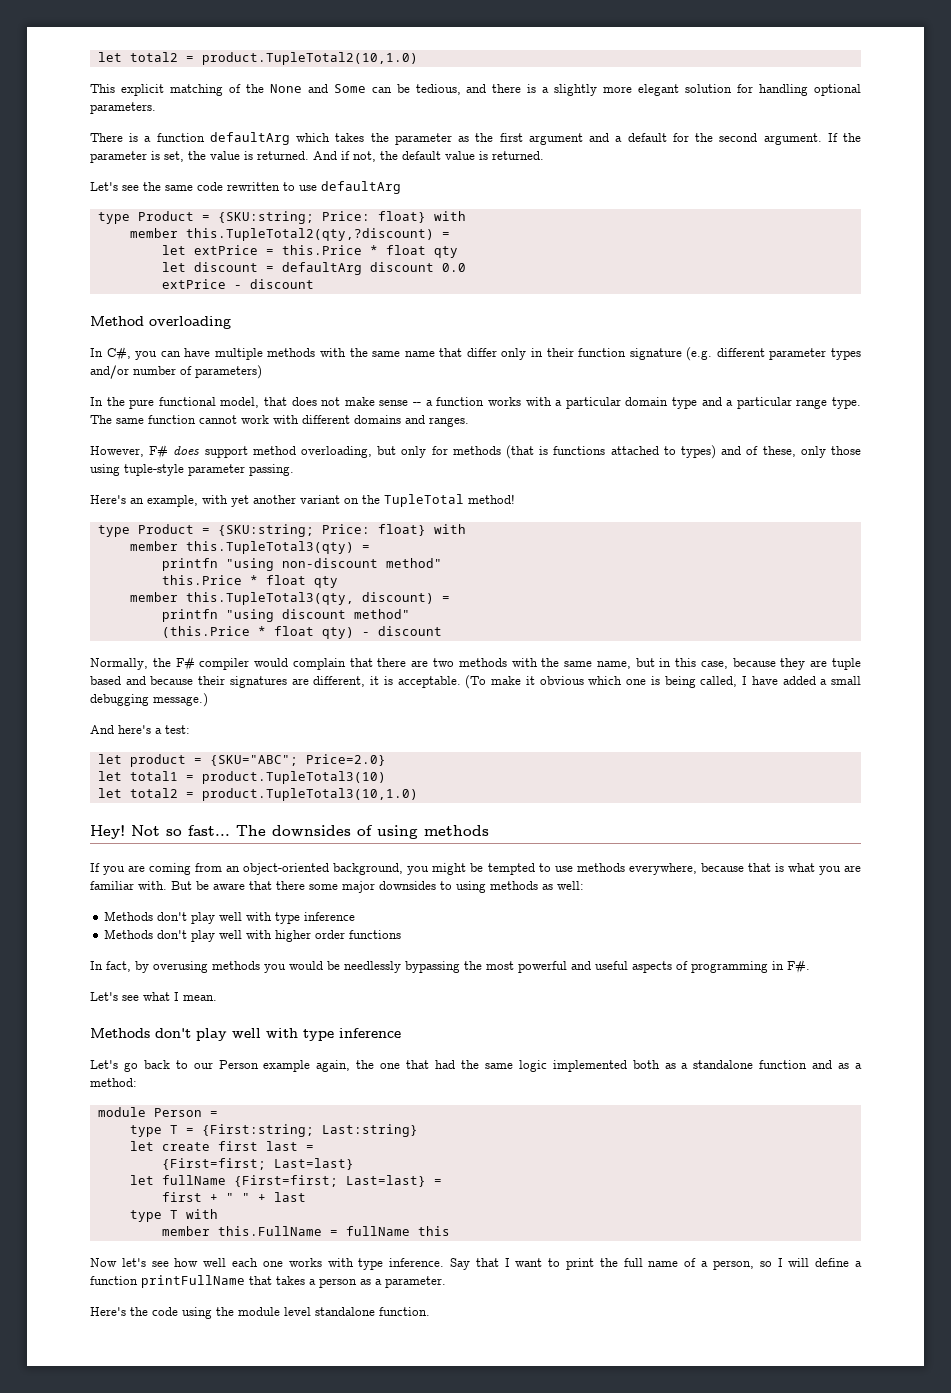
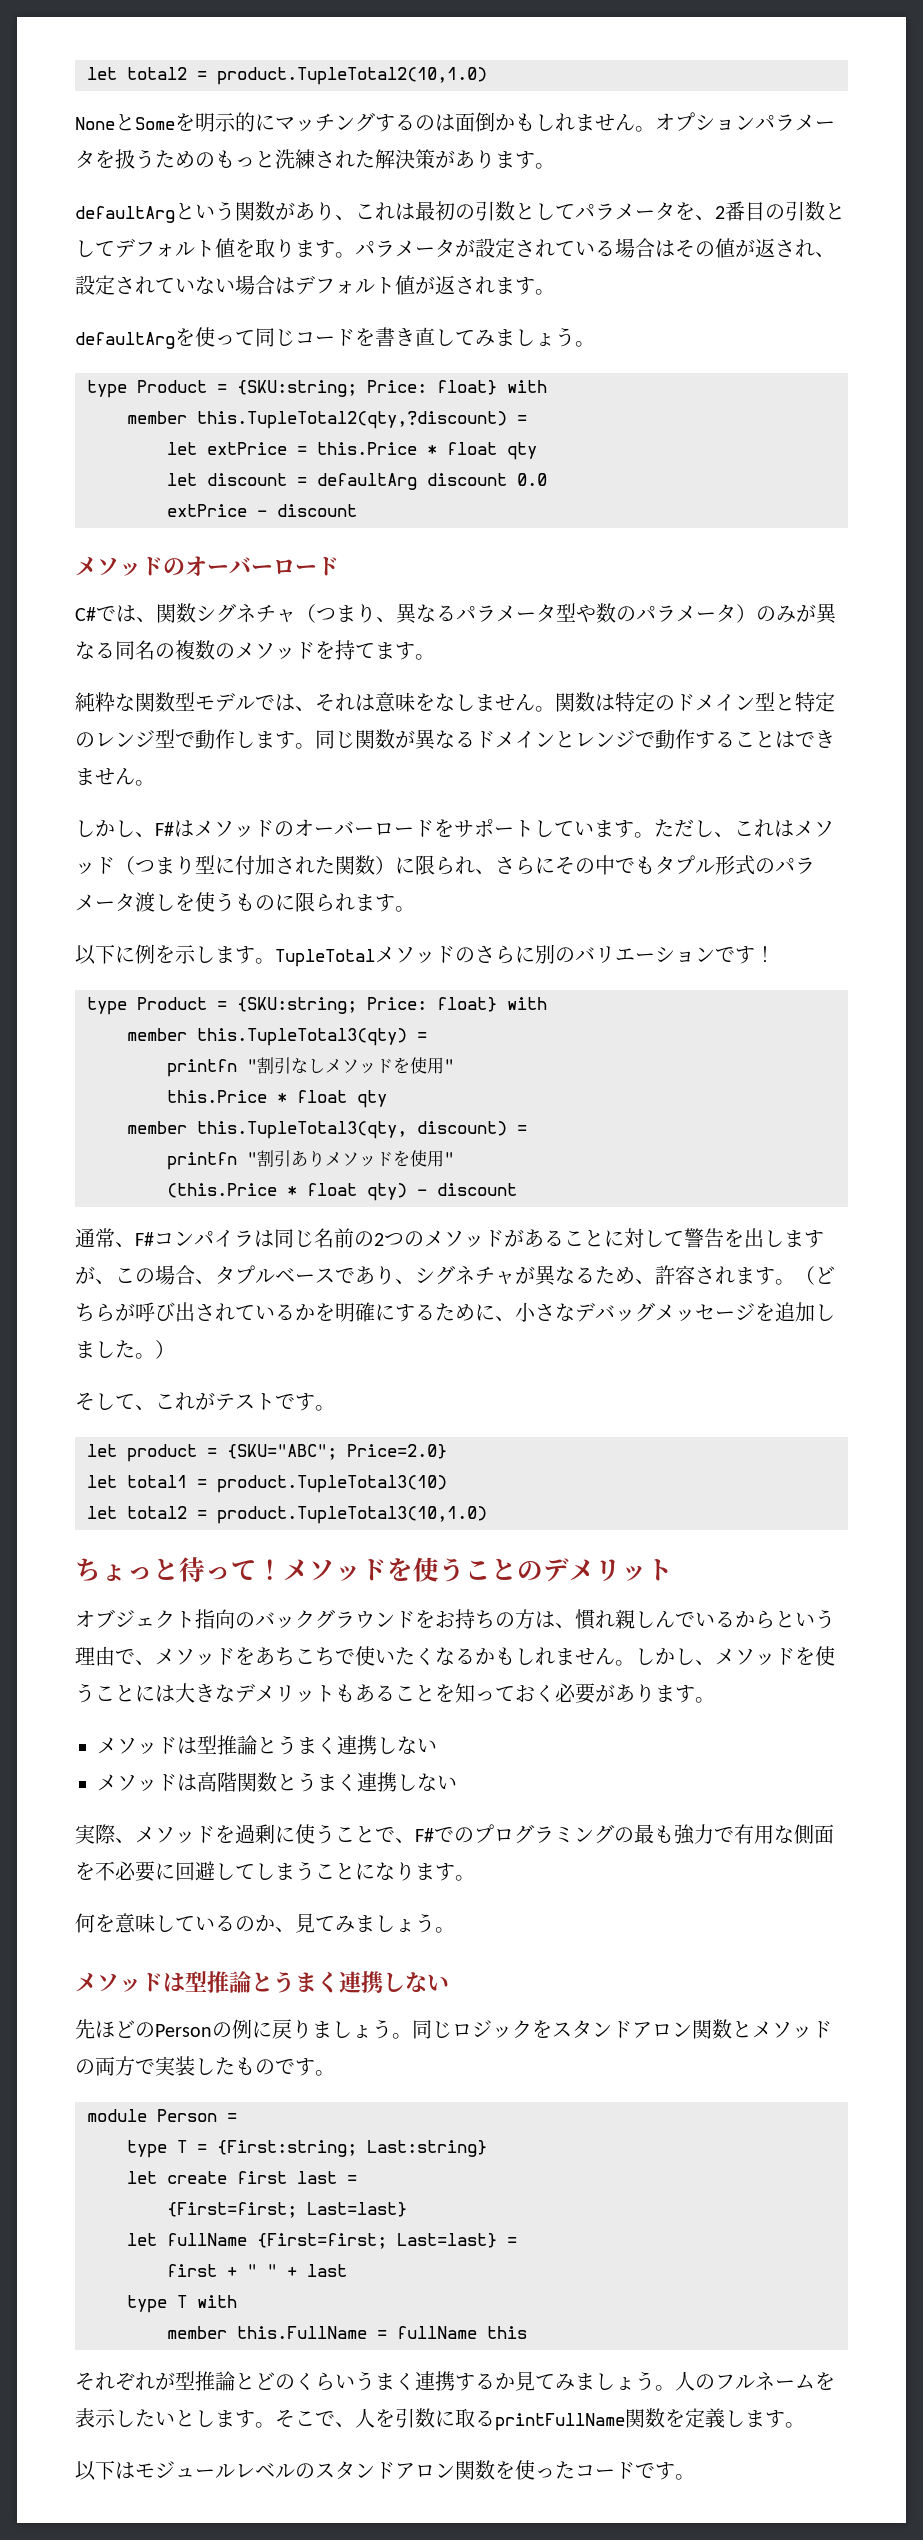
- This explicit matching of the None and Some can be tedious, and there is a slightly more elegant solution for handling optional parameters.
- There is a function defaultArg which takes the parameter as the first argument and a default for the second argument. If the parameter is set, the value is returned. And if not, the default value is returned.
- Let's see the same code rewritten to use defaultArg
+ NoneとSomeを明示的にマッチングするのは面倒かもしれません。オプションパラメータを扱うためのもっと洗練された解決策があります。
+ defaultArgという関数があり、これは最初の引数としてパラメータを、2番目の引数としてデフォルト値を取ります。パラメータが設定されている場合はその値が返され、設定されていない場合はデフォルト値が返されます。
+ defaultArgを使って同じコードを書き直してみましょう。
  extPrice - discount
- Method overloading
- In C#, you can have multiple methods with the same name that differ only in their function signature (e.g. different parameter types and/or number of parameters)
- In the pure functional model, that does not make sense -- a function works with a particular domain type and a particular range type. The same function cannot work with different domains and ranges.
- However, F# does support method overloading, but only for methods (that is functions attached to types) and of these, only those using tuple-style parameter passing.
- Here's an example, with yet another variant on the TupleTotal method!
+ メソッドのオーバーロード
+ C#では、関数シグネチャ（つまり、異なるパラメータ型や数のパラメータ）のみが異なる同名の複数のメソッドを持てます。
+ 純粋な関数型モデルでは、それは意味をなしません。関数は特定のドメイン型と特定のレンジ型で動作します。同じ関数が異なるドメインとレンジで動作することはできません。
+ しかし、F#はメソッドのオーバーロードをサポートしています。ただし、これはメソッド（つまり型に付加された関数）に限られ、さらにその中でもタプル形式のパラメータ渡しを使うものに限られます。
+ 以下に例を示します。TupleTotalメソッドのさらに別のバリエーションです！
- printfn "using non-discount method"
+ printfn "割引なしメソッドを使用"
- printfn "using discount method"
+ printfn "割引ありメソッドを使用"
- Normally, the F# compiler would complain that there are two methods with the same name, but in this case, because they are tuple based and because their signatures are different, it is acceptable. (To make it obvious which one is being called, I have added a small debugging message.)
- And here's a test:
+ 通常、F#コンパイラは同じ名前の2つのメソッドがあることに対して警告を出しますが、この場合、タプルベースであり、シグネチャが異なるため、許容されます。（どちらが呼び出されているかを明確にするために、小さなデバッグメッセージを追加しました。）
+ そして、これがテストです。
- Hey! Not so fast... The downsides of using methods
- If you are coming from an object-oriented background, you might be tempted to use methods everywhere, because that is what you are familiar with. But be aware that there some major downsides to using methods as well:
- Methods don't play well with type inference
- Methods don't play well with higher order functions
- In fact, by overusing methods you would be needlessly bypassing the most powerful and useful aspects of programming in F#.
- Let's see what I mean.
- Methods don't play well with type inference
- Let's go back to our Person example again, the one that had the same logic implemented both as a standalone function and as a method:
+ ちょっと待って！メソッドを使うことのデメリット
+ オブジェクト指向のバックグラウンドをお持ちの方は、慣れ親しんでいるからという理由で、メソッドをあちこちで使いたくなるかもしれません。しかし、メソッドを使うことには大きなデメリットもあることを知っておく必要があります。
+ メソッドは型推論とうまく連携しない
+ メソッドは高階関数とうまく連携しない
+ 実際、メソッドを過剰に使うことで、F#でのプログラミングの最も強力で有用な側面を不必要に回避してしまうことになります。
+ 何を意味しているのか、見てみましょう。
+ メソッドは型推論とうまく連携しない
+ 先ほどのPersonの例に戻りましょう。同じロジックをスタンドアロン関数とメソッドの両方で実装したものです。
- Now let's see how well each one works with type inference. Say that I want to print the full name of a person, so I will define a function printFullName that takes a person as a parameter.
- Here's the code using the module level standalone function.
+ それぞれが型推論とどのくらいうまく連携するか見てみましょう。人のフルネームを表示したいとします。そこで、人を引数に取るprintFullName関数を定義します。
+ 以下はモジュールレベルのスタンドアロン関数を使ったコードです。

